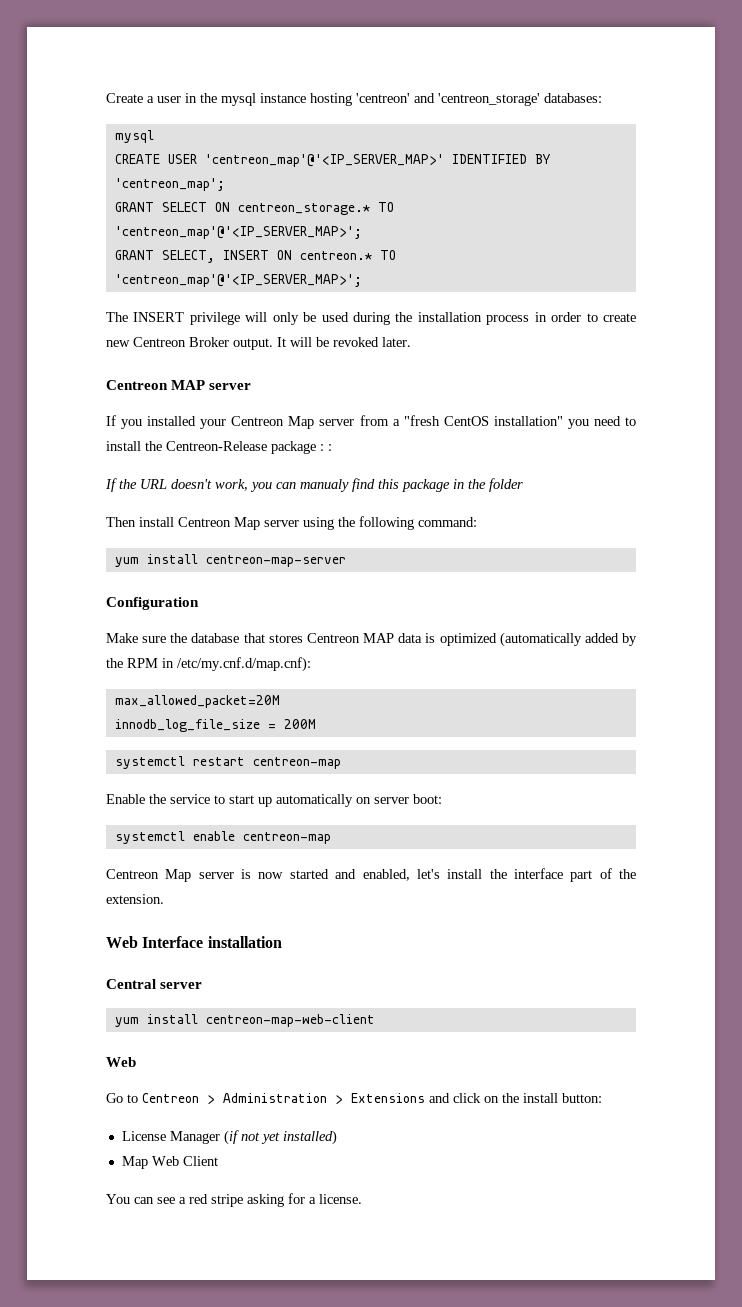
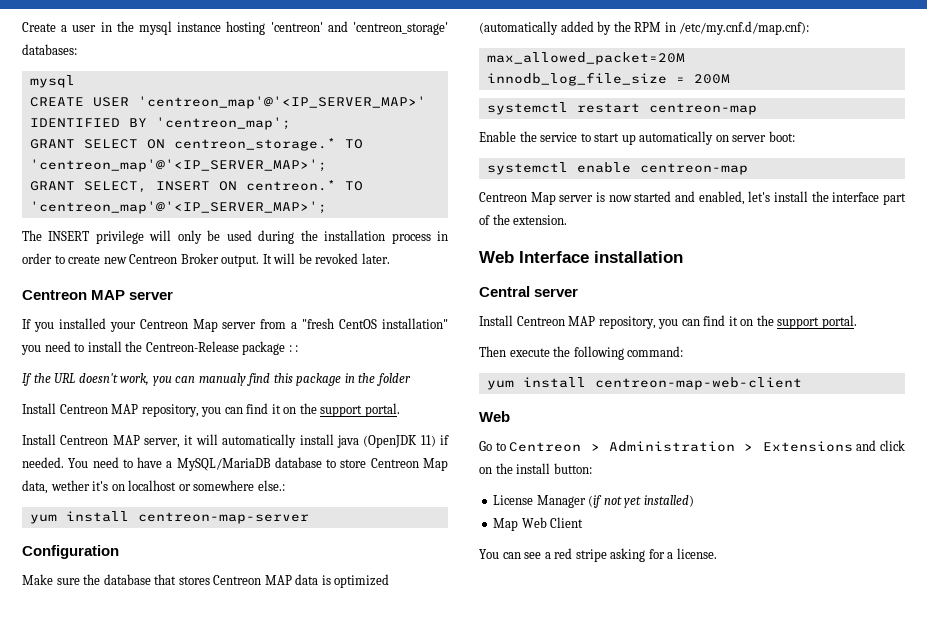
  If the URL doesn't work, you can manualy find this package in the folder
- Then install Centreon Map server using the following command:
+ Install Centreon MAP repository, you can find it on the support portal.
+ Install Centreon MAP server, it will automatically install java (OpenJDK 11) if needed. You need to have a MySQL/MariaDB database to store Centreon Map data, wether it's on localhost or somewhere else.:
  Central server
+ Install Centreon MAP repository, you can find it on the support portal.
+ Then execute the following command:

